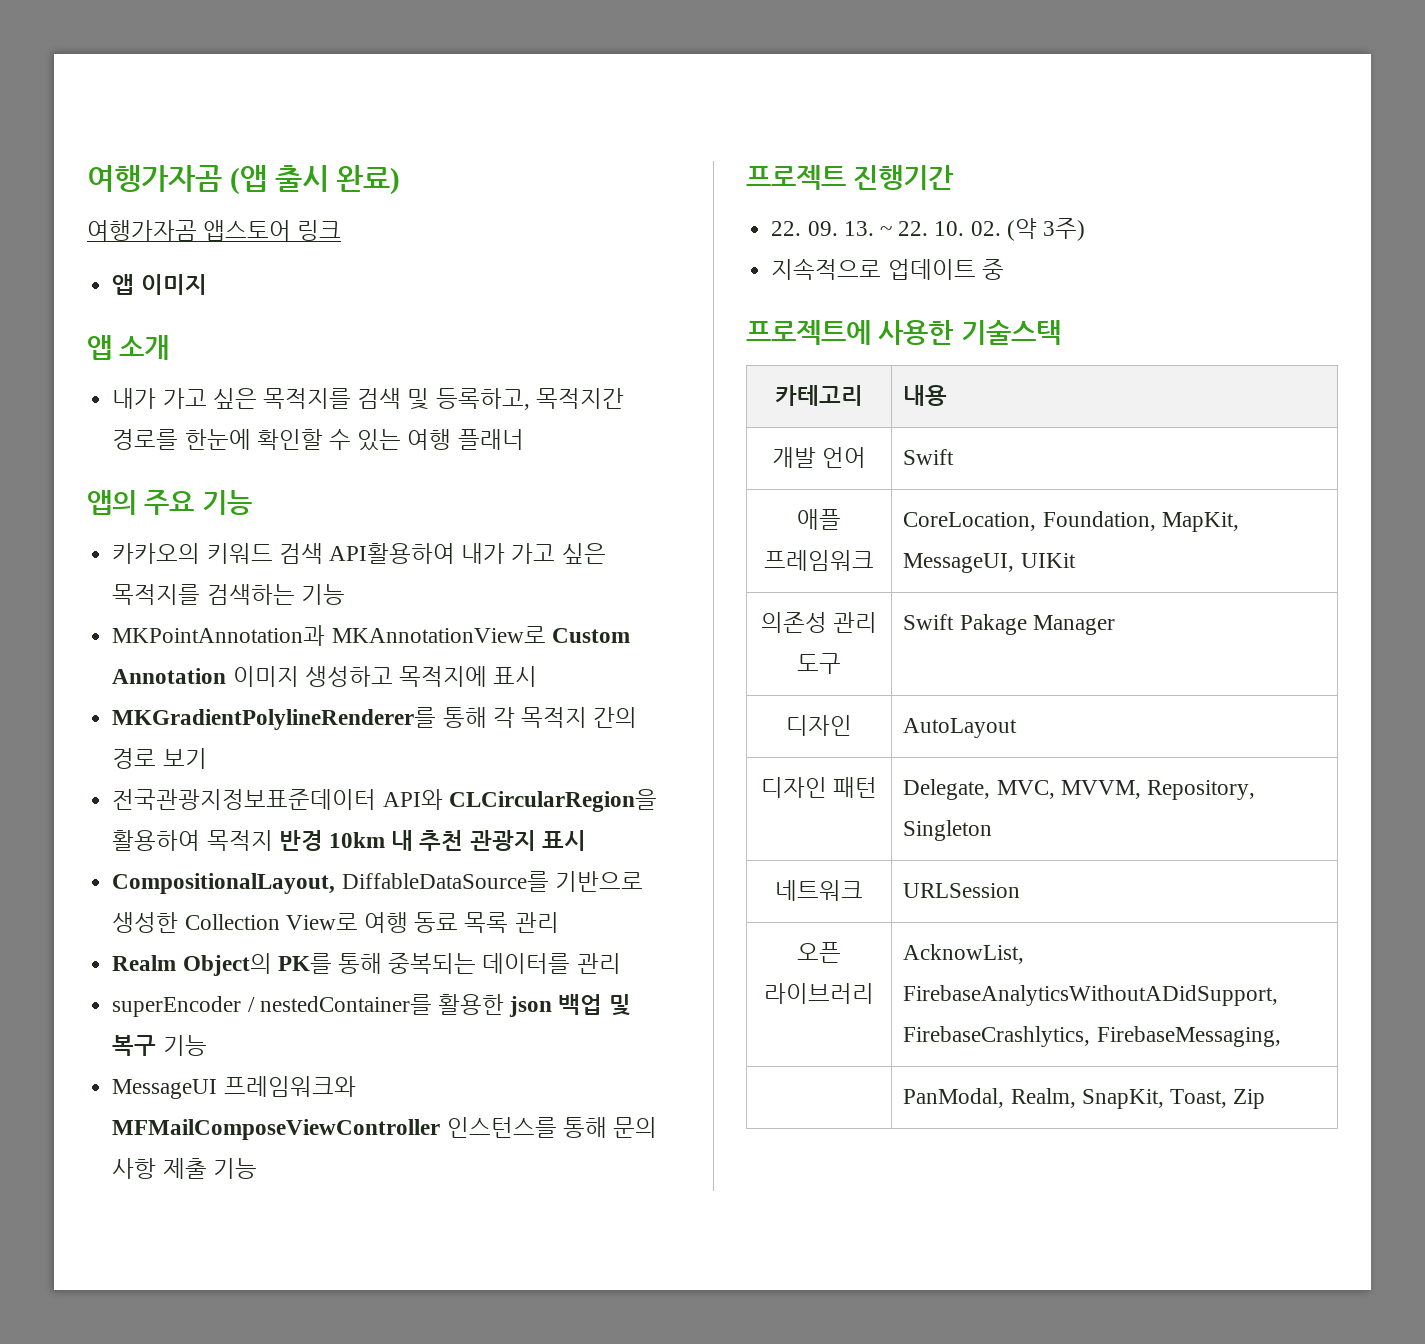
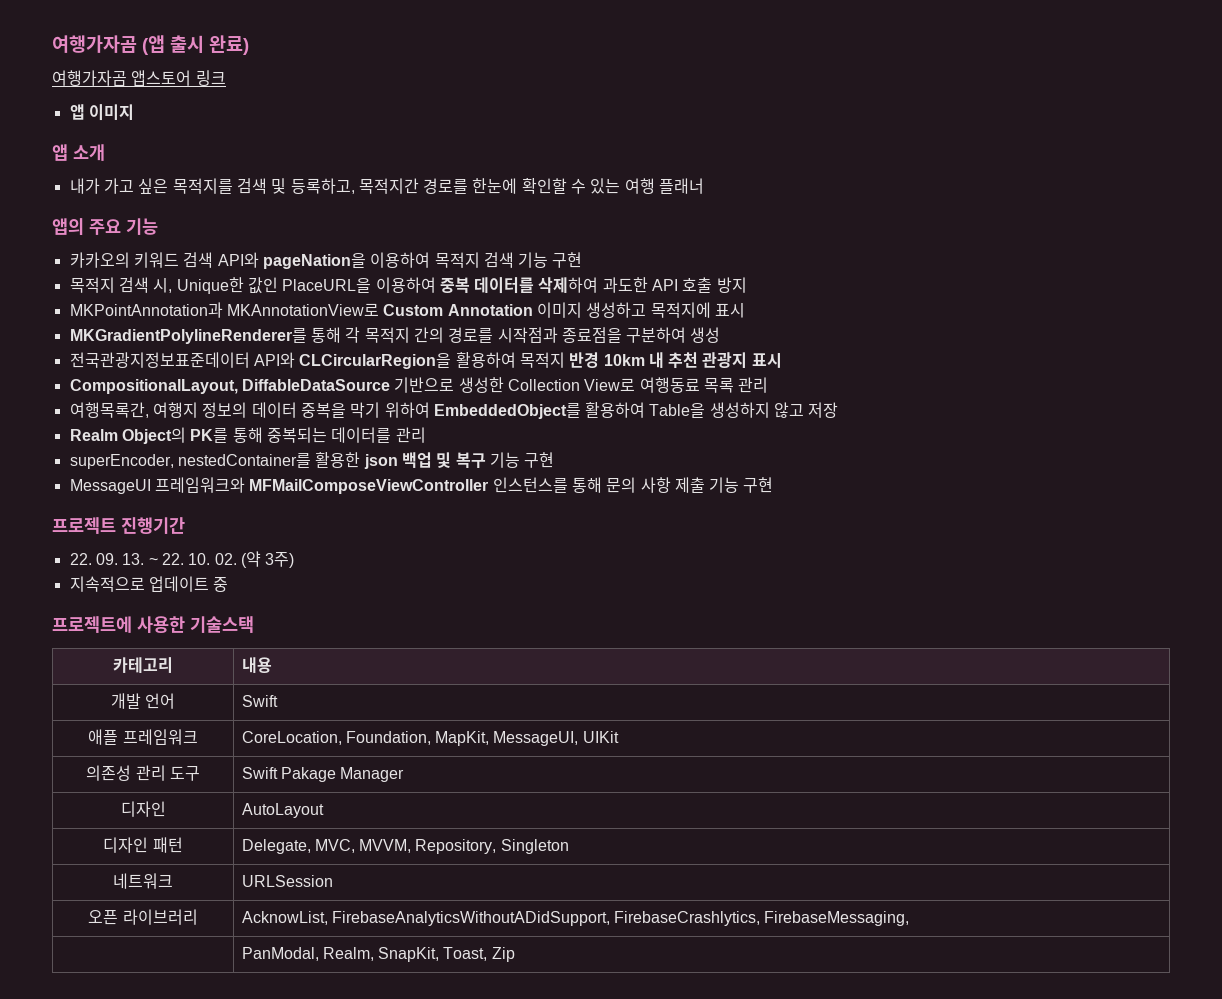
- 카카오의 키워드 검색 API활용하여 내가 가고 싶은 목적지를 검색하는 기능
+ 카카오의 키워드 검색 API와 pageNation을 이용하여 목적지 검색 기능 구현
+ 목적지 검색 시, Unique한 값인 PlaceURL을 이용하여 중복 데이터를 삭제하여 과도한 API 호출 방지
- MKGradientPolylineRenderer를 통해 각 목적지 간의 경로 보기
+ MKGradientPolylineRenderer를 통해 각 목적지 간의 경로를 시작점과 종료점을 구분하여 생성
- CompositionalLayout, DiffableDataSource를 기반으로 생성한 Collection View로 여행 동료 목록 관리
+ CompositionalLayout, DiffableDataSource 기반으로 생성한 Collection View로 여행동료 목록 관리
+ 여행목록간, 여행지 정보의 데이터 중복을 막기 위하여 EmbeddedObject를 활용하여 Table을 생성하지 않고 저장
- superEncoder / nestedContainer를 활용한 json 백업 및 복구 기능
+ superEncoder, nestedContainer를 활용한 json 백업 및 복구 기능 구현
- MessageUI 프레임워크와 MFMailComposeViewController 인스턴스를 통해 문의 사항 제출 기능
+ MessageUI 프레임워크와 MFMailComposeViewController 인스턴스를 통해 문의 사항 제출 기능 구현

